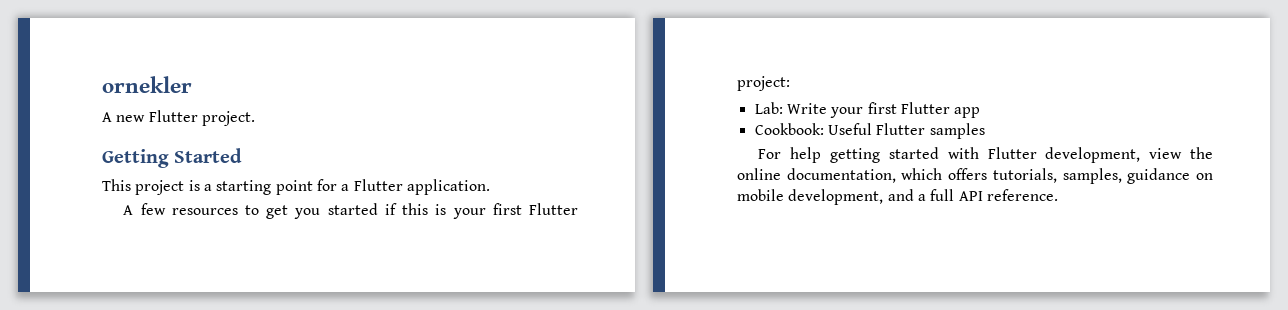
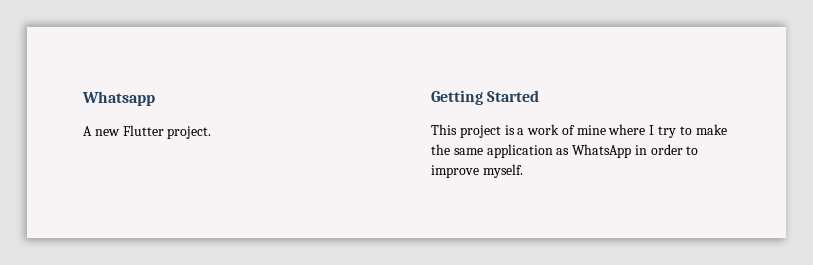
- ornekler
+ Whatsapp
- This project is a starting point for a Flutter application.
- A few resources to get you started if this is your first Flutter project:
- Lab: Write your first Flutter app
- Cookbook: Useful Flutter samples
- For help getting started with Flutter development, view the online documentation, which offers tutorials, samples, guidance on mobile development, and a full API reference.
+ This project is a work of mine where I try to make the same application as WhatsApp in order to improve myself.

